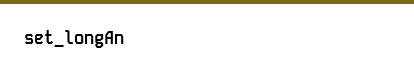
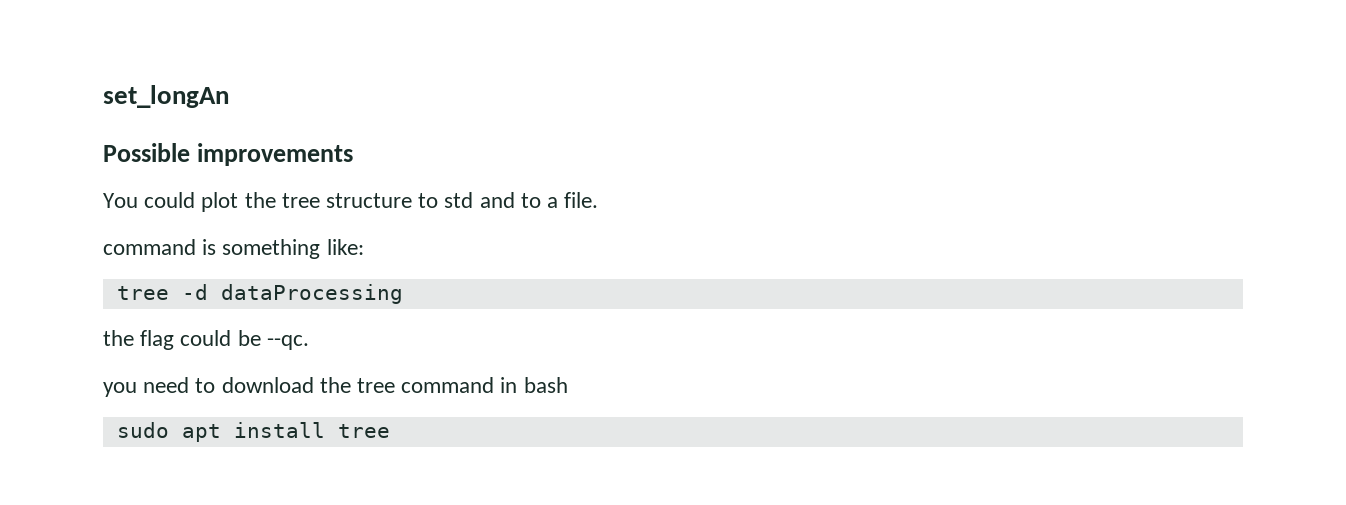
+ Possible improvements
+ You could plot the tree structure to std and to a file.
+ command is something like:
+ tree -d dataProcessing
+ the flag could be --qc.
+ you need to download the tree command in bash
+ sudo apt install tree

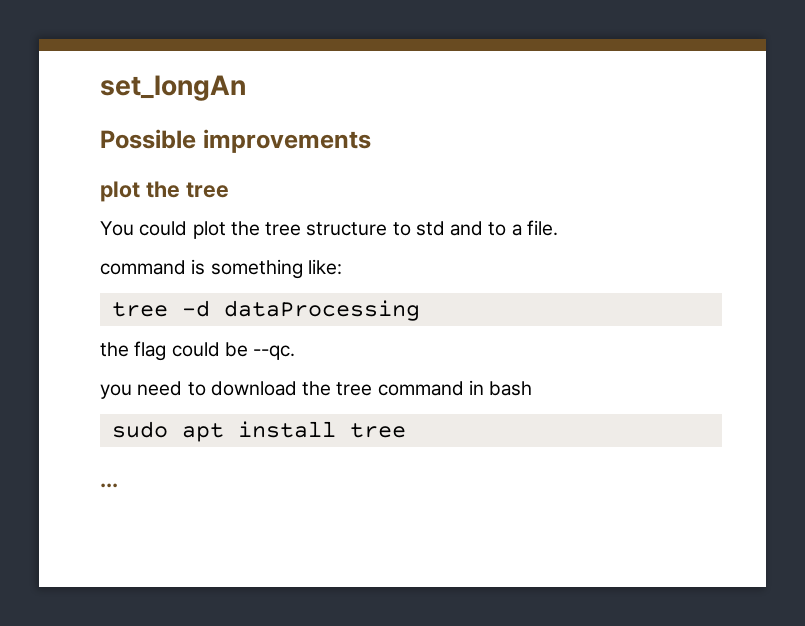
  Possible improvements
+ plot the tree
+ ...

